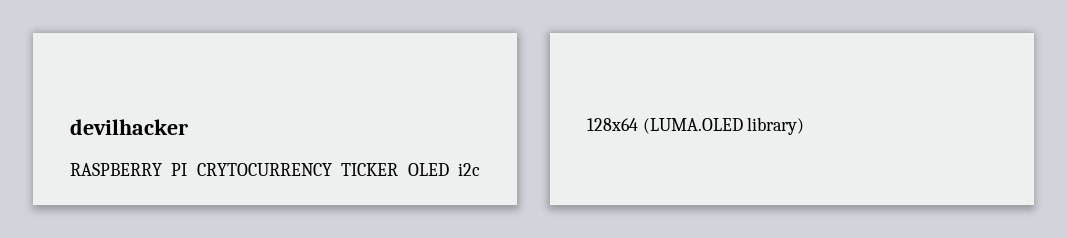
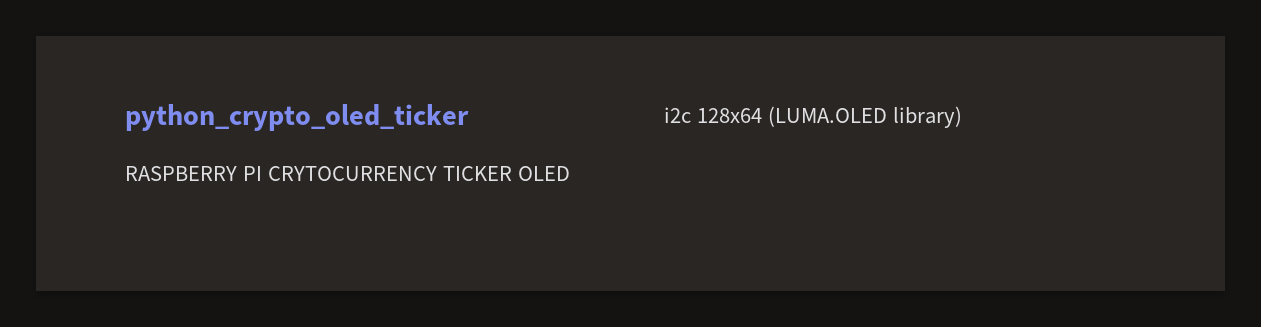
- devilhacker
+ python_crypto_oled_ticker

